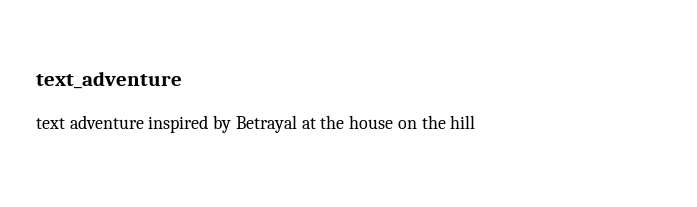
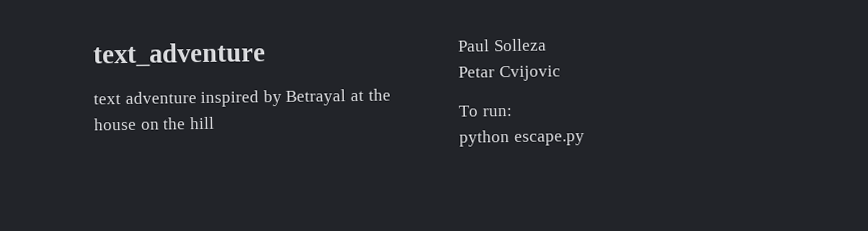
+ Paul Solleza
+ Petar Cvijovic
+ To run:
+ python escape.py

